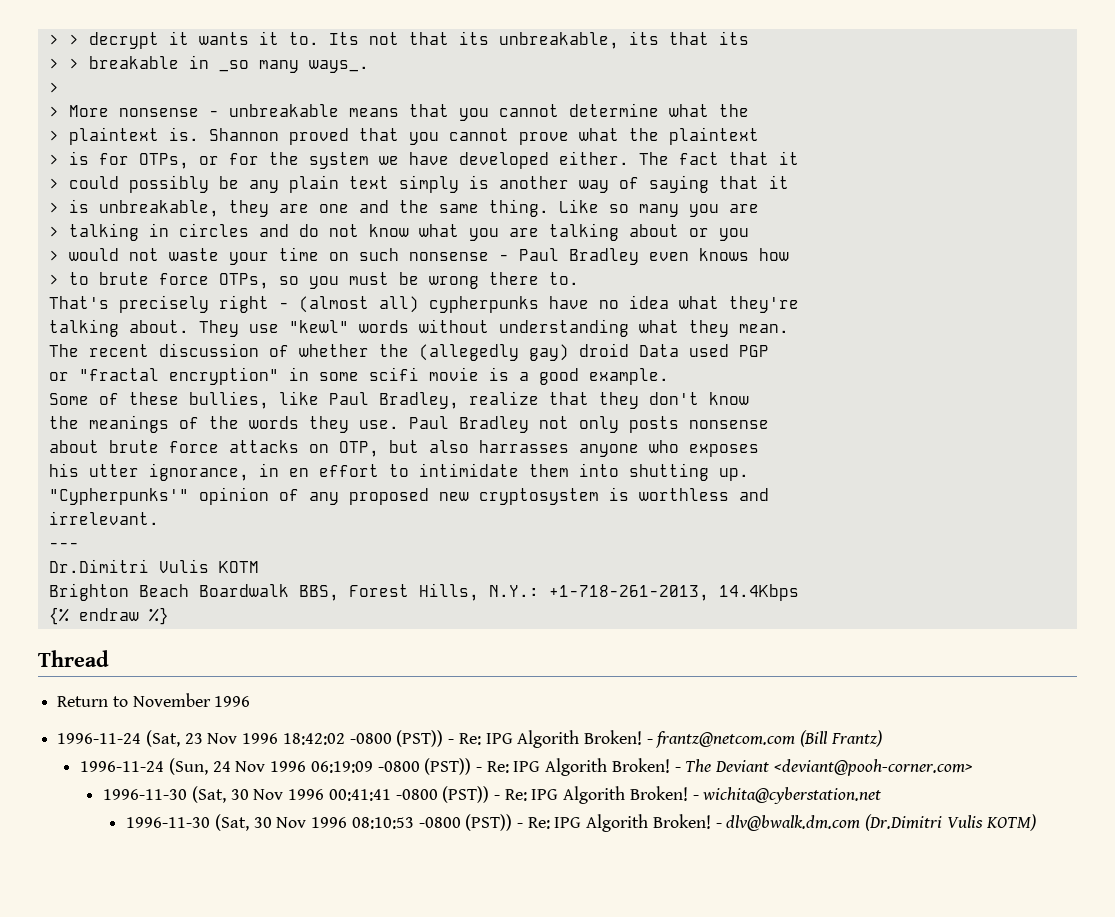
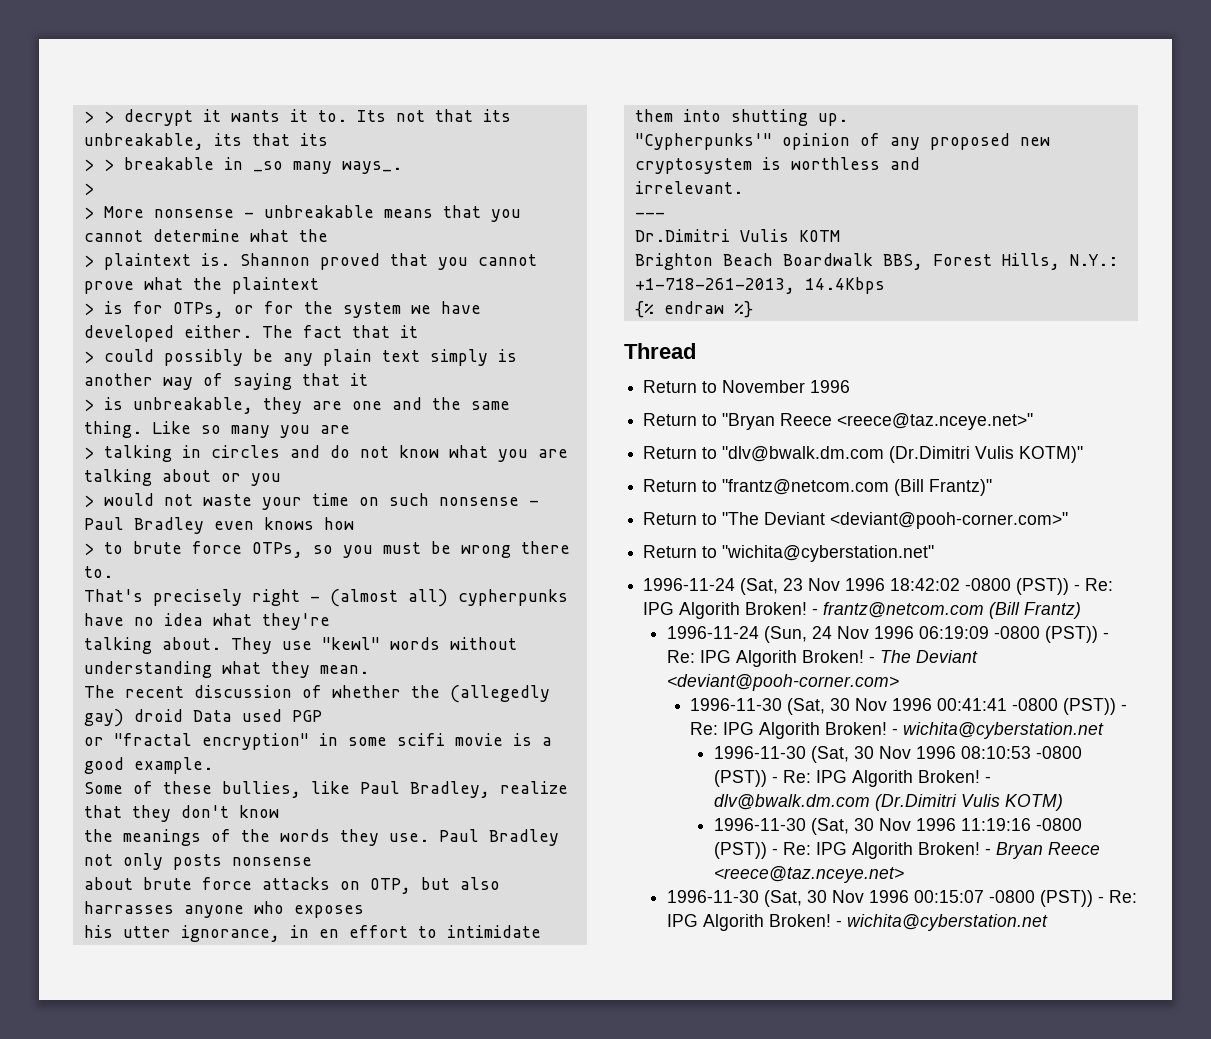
+ Return to "Bryan Reece <reece@taz.nceye.net>"
+ Return to "dlv@bwalk.dm.com (Dr.Dimitri Vulis KOTM)"
+ Return to "frantz@netcom.com (Bill Frantz)"
+ Return to "The Deviant <deviant@pooh-corner.com>"
+ Return to "wichita@cyberstation.net"
+ 1996-11-30 (Sat, 30 Nov 1996 11:19:16 -0800 (PST)) - Re: IPG Algorith Broken! - Bryan Reece <reece@taz.nceye.net>
+ 1996-11-30 (Sat, 30 Nov 1996 00:15:07 -0800 (PST)) - Re: IPG Algorith Broken! - wichita@cyberstation.net

